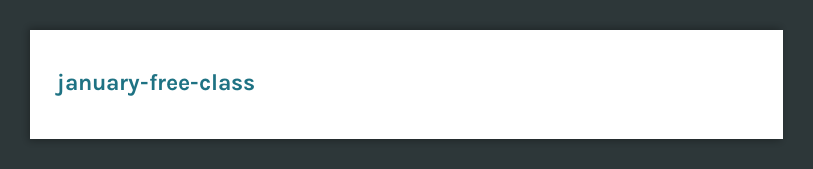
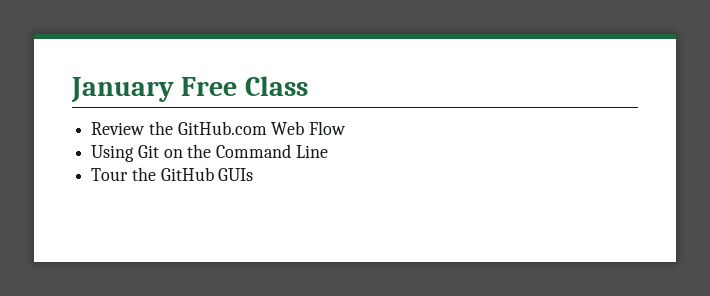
- january-free-class
+ January Free Class
+ Review the GitHub.com Web Flow
+ Using Git on the Command Line
+ Tour the GitHub GUIs

